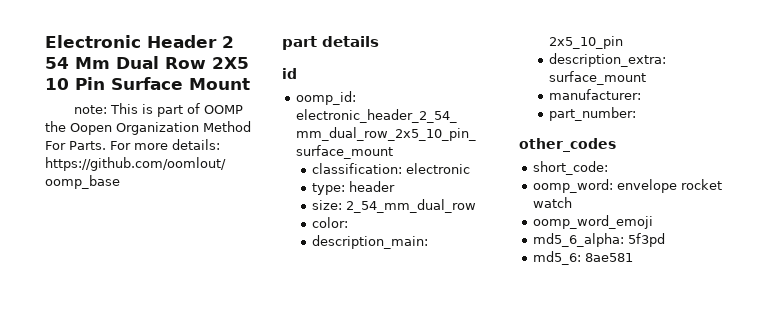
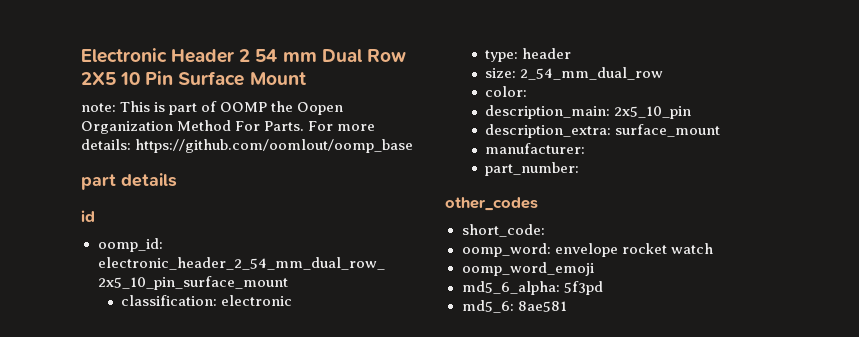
- Electronic Header 2 54 Mm Dual Row 2X5 10 Pin Surface Mount
+ Electronic Header 2 54 mm Dual Row 2X5 10 Pin Surface Mount

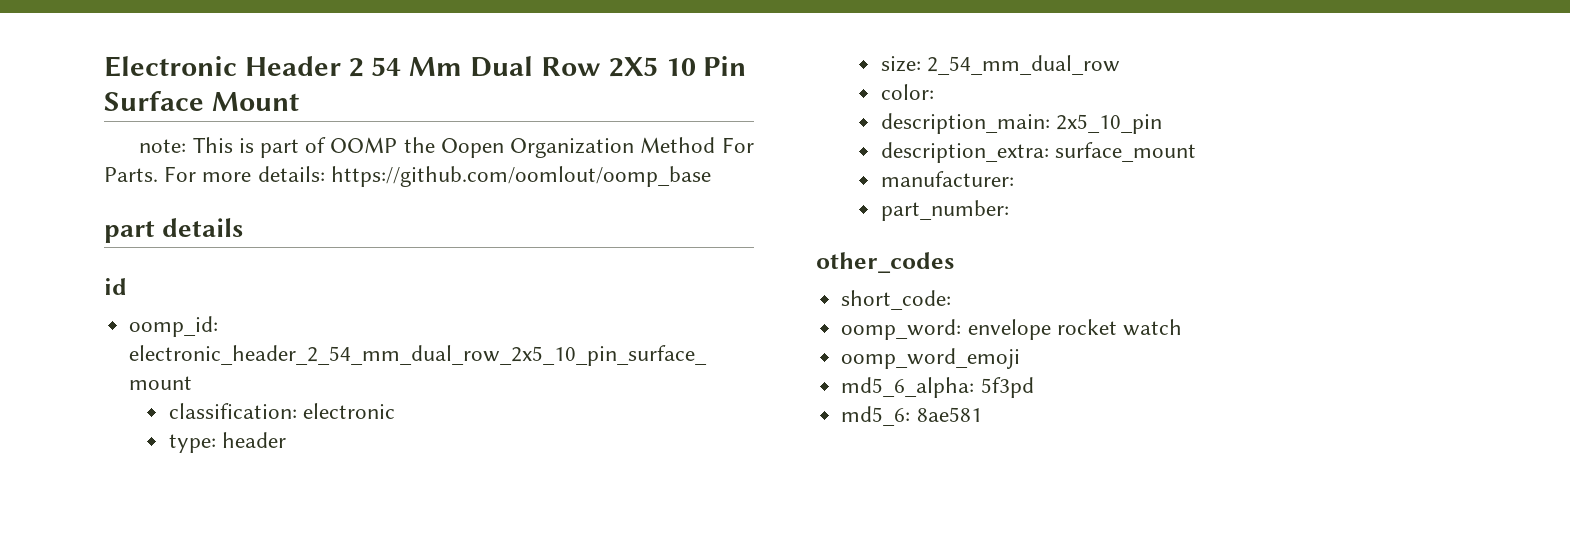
- Electronic Header 2 54 mm Dual Row 2X5 10 Pin Surface Mount
+ Electronic Header 2 54 Mm Dual Row 2X5 10 Pin Surface Mount

